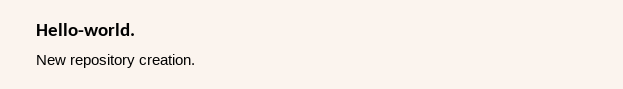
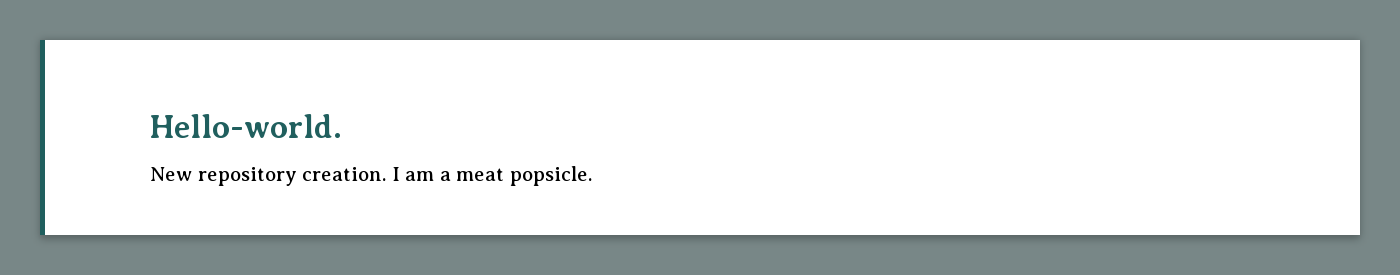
+ I am a meat popsicle.

